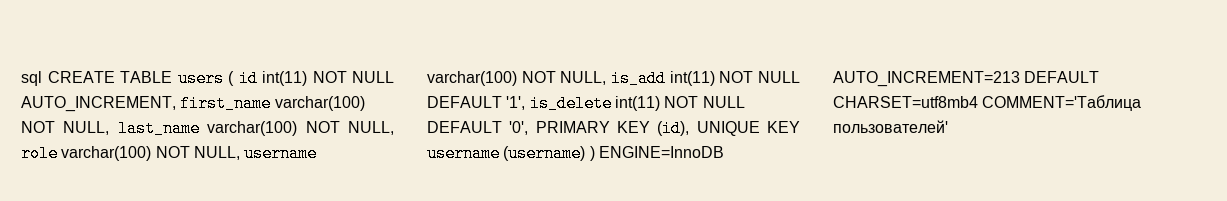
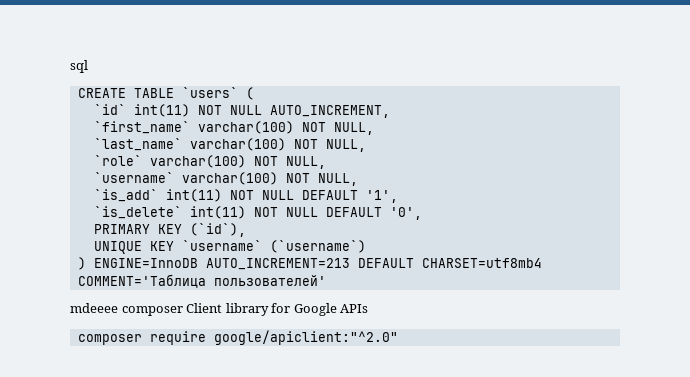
- sql CREATE TABLE users ( id int(11) NOT NULL AUTO_INCREMENT, first_name varchar(100) NOT NULL, last_name varchar(100) NOT NULL, role varchar(100) NOT NULL, username varchar(100) NOT NULL, is_add int(11) NOT NULL DEFAULT '1', is_delete int(11) NOT NULL DEFAULT '0', PRIMARY KEY (id), UNIQUE KEY username (username) ) ENGINE=InnoDB AUTO_INCREMENT=213 DEFAULT CHARSET=utf8mb4 COMMENT='Таблица пользователей'
+ sql
+ CREATE TABLE `users` (
+ `id` int(11) NOT NULL AUTO_INCREMENT,
+ `first_name` varchar(100) NOT NULL,
+ `last_name` varchar(100) NOT NULL,
+ `role` varchar(100) NOT NULL,
+ `username` varchar(100) NOT NULL,
+ `is_add` int(11) NOT NULL DEFAULT '1',
+ `is_delete` int(11) NOT NULL DEFAULT '0',
+ PRIMARY KEY (`id`),
+ UNIQUE KEY `username` (`username`)
+ ) ENGINE=InnoDB AUTO_INCREMENT=213 DEFAULT CHARSET=utf8mb4 COMMENT='Таблица пользователей'
+ mdeeee composer Client library for Google APIs
+ composer require google/apiclient:"^2.0"

